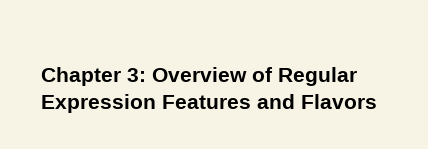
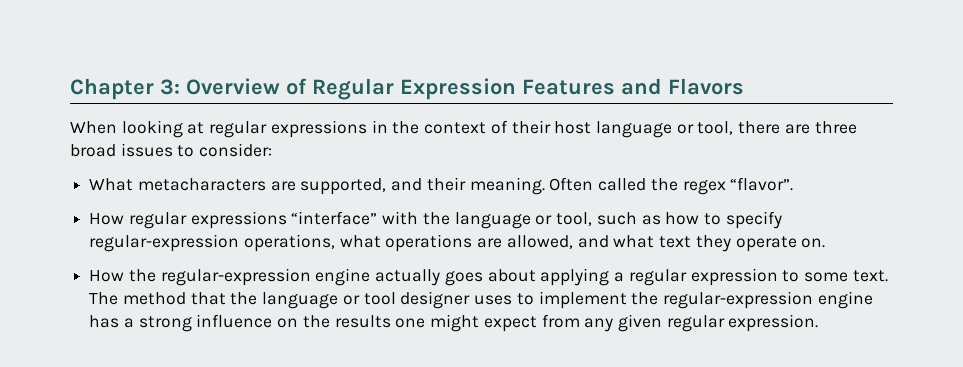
+ When looking at regular expressions in the context of their host language or tool, there are three broad issues to consider:
+ What metacharacters are supported, and their meaning. Often called the regex “flavor”.
+ How regular expressions “interface” with the language or tool, such as how to specify regular-expression operations, what operations are allowed, and what text they operate on.
+ How the regular-expression engine actually goes about applying a regular expression to some text. The method that the language or tool designer uses to implement the regular-expression engine has a strong influence on the results one might expect from any given regular expression.

